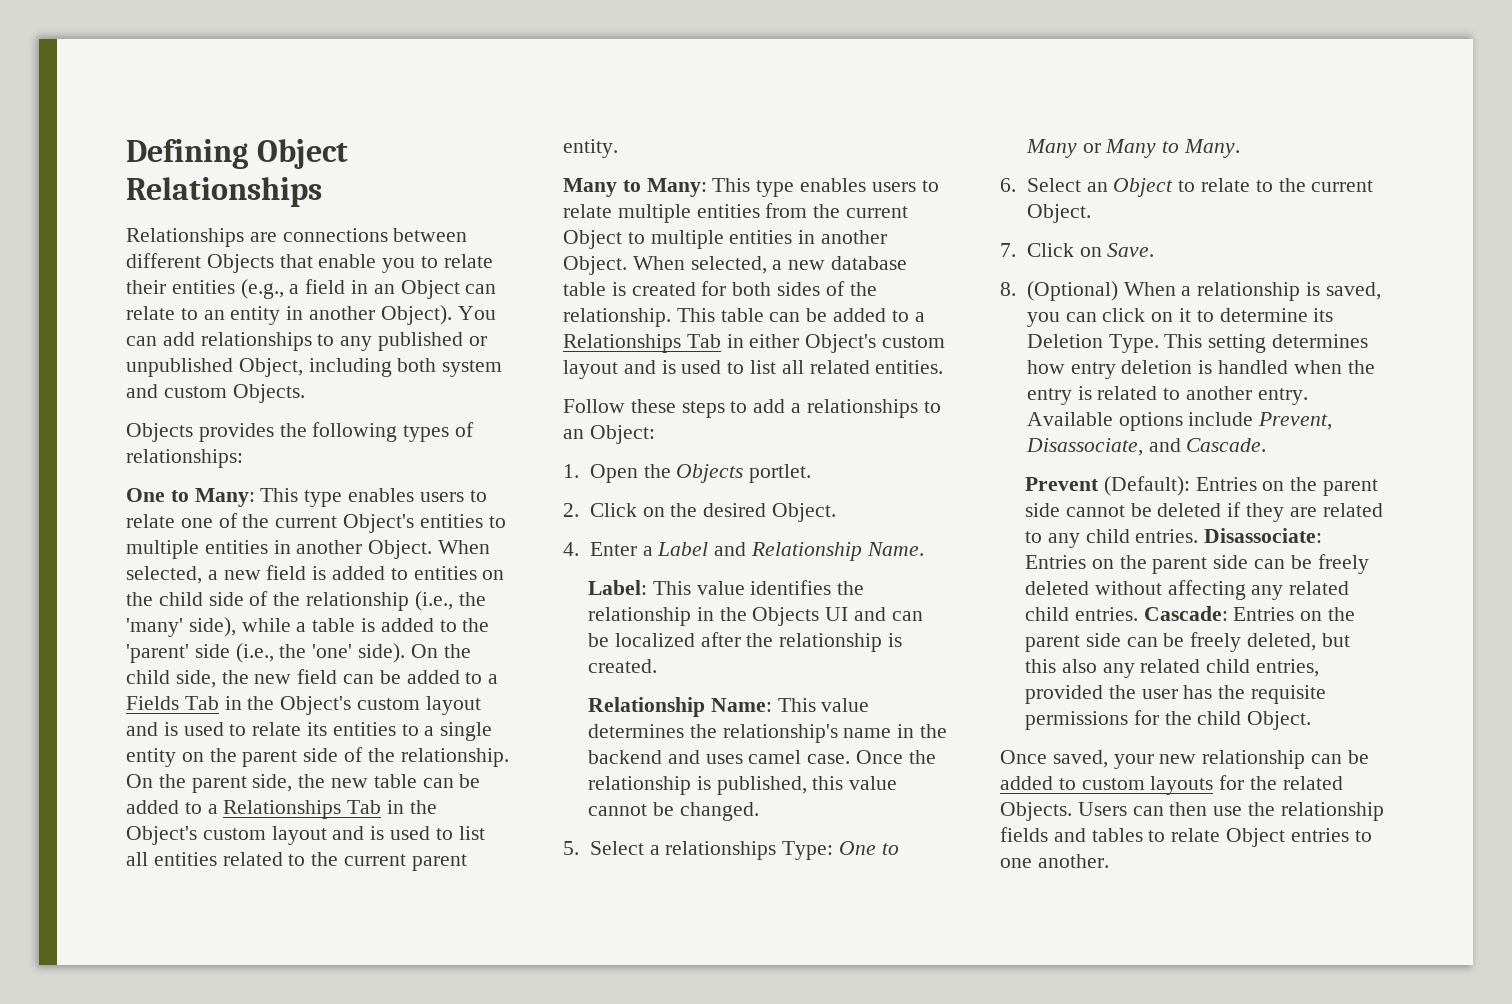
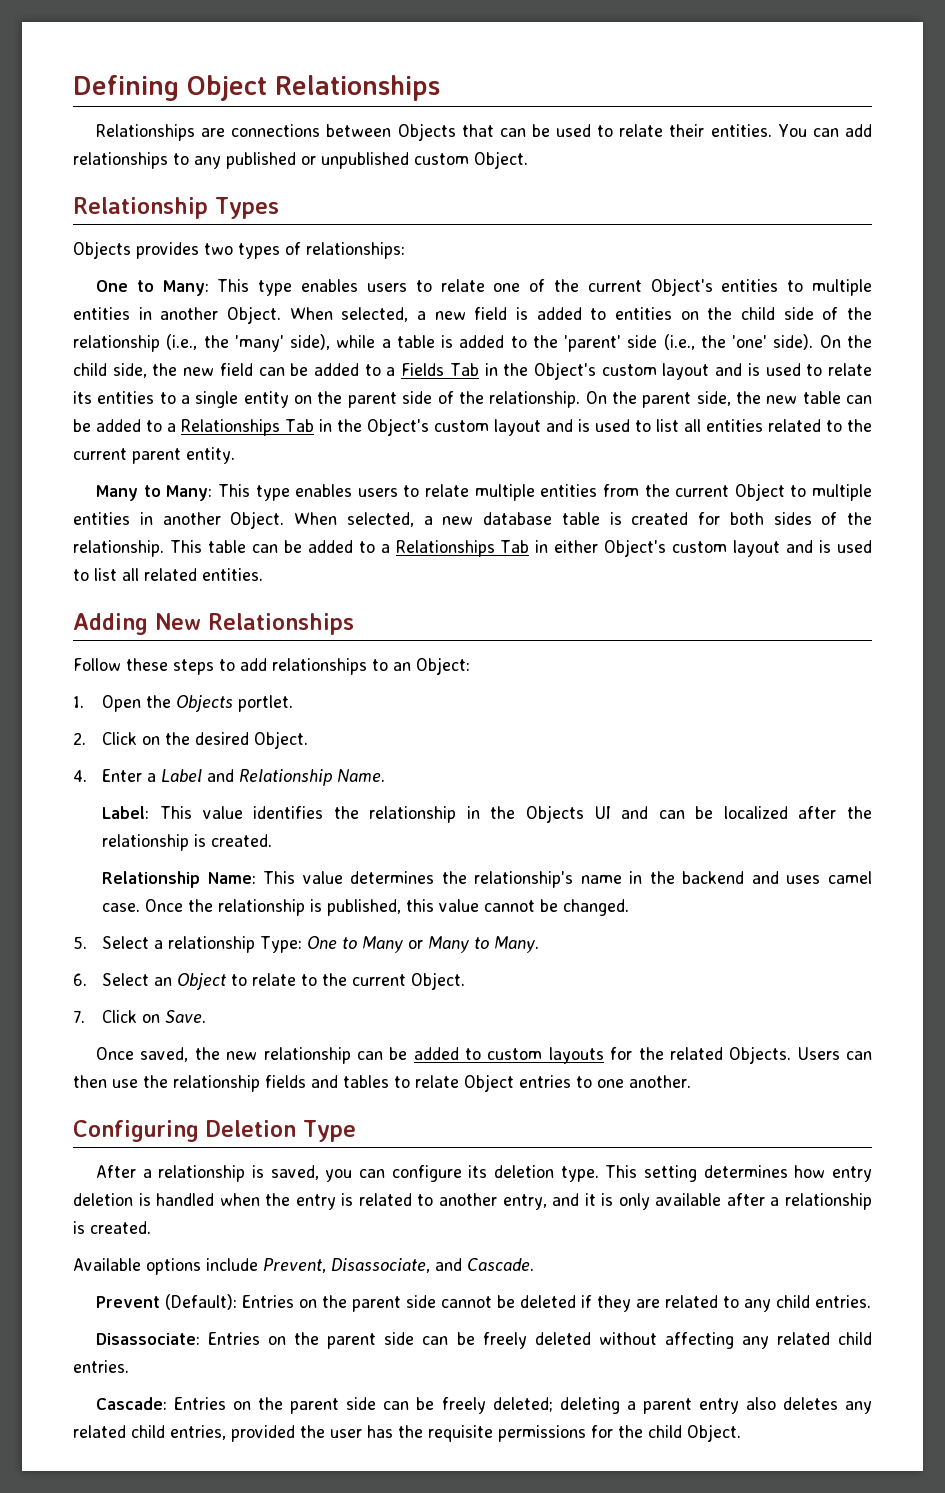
- Relationships are connections between different Objects that enable you to relate their entities (e.g., a field in an Object can relate to an entity in another Object).
+ Relationships are connections between Objects that can be used to relate their entities.
- You can add relationships to any published or unpublished Object, including both system and custom Objects.
+ You can add relationships to any published or unpublished custom Object.
+ Relationship Types
- Objects provides the following types of relationships:
+ Objects provides two types of relationships:
+ Adding New Relationships
- Follow these steps to add a relationships to an Object:
+ Follow these steps to add relationships to an Object:
- 5. Select a relationships Type: One to Many or Many to Many.
+ 5. Select a relationship Type: One to Many or Many to Many.
- 8. (Optional) When a relationship is saved, you can click on it to determine its Deletion Type. This setting determines how entry deletion is handled when the entry is related to another entry. Available options include Prevent, Disassociate, and Cascade.
- Prevent (Default): Entries on the parent side cannot be deleted if they are related to any child entries. Disassociate: Entries on the parent side can be freely deleted without affecting any related child entries. Cascade: Entries on the parent side can be freely deleted, but this also any related child entries, provided the user has the requisite permissions for the child Object.
- Once saved, your new relationship can be added to custom layouts for the related Objects.
+ Once saved, the new relationship can be added to custom layouts for the related Objects.
+ Configuring Deletion Type
+ After a relationship is saved, you can configure its deletion type. This setting determines how entry deletion is handled when the entry is related to another entry, and it is only available after a relationship is created.
+ Available options include Prevent, Disassociate, and Cascade.
+ Prevent (Default): Entries on the parent side cannot be deleted if they are related to any child entries.
+ Disassociate: Entries on the parent side can be freely deleted without affecting any related child entries.
+ Cascade: Entries on the parent side can be freely deleted; deleting a parent entry also deletes any related child entries, provided the user has the requisite permissions for the child Object.

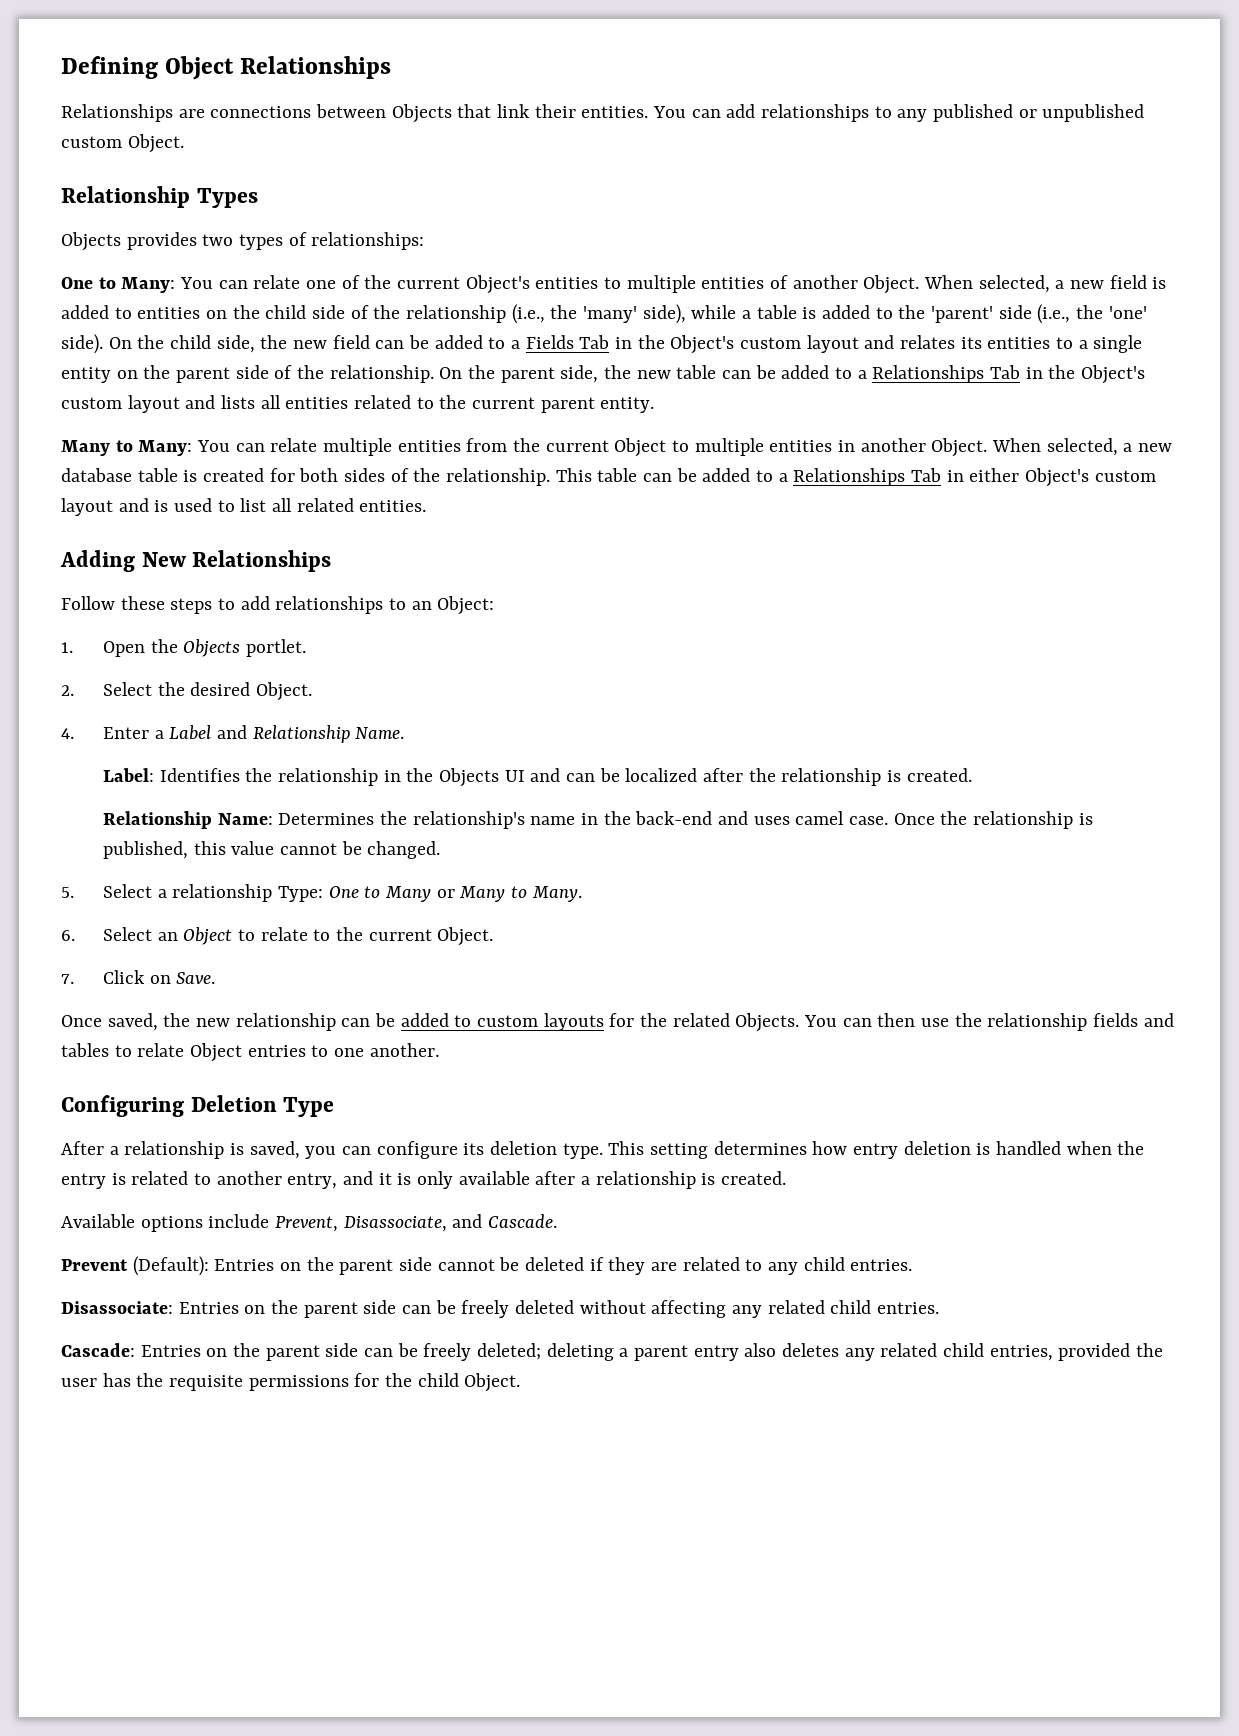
- Relationships are connections between Objects that can be used to relate their entities.
+ Relationships are connections between Objects that link their entities.
- One to Many: This type enables users to relate one of the current Object's entities to multiple entities in another Object.
+ One to Many: You can relate one of the current Object's entities to multiple entities of another Object.
- On the child side, the new field can be added to a Fields Tab in the Object's custom layout and is used to relate its entities to a single entity on the parent side of the relationship.
+ On the child side, the new field can be added to a Fields Tab in the Object's custom layout and relates its entities to a single entity on the parent side of the relationship.
- On the parent side, the new table can be added to a Relationships Tab in the Object's custom layout and is used to list all entities related to the current parent entity.
+ On the parent side, the new table can be added to a Relationships Tab in the Object's custom layout and lists all entities related to the current parent entity.
- Many to Many: This type enables users to relate multiple entities from the current Object to multiple entities in another Object.
+ Many to Many: You can relate multiple entities from the current Object to multiple entities in another Object.
- 2. Click on the desired Object.
+ 2. Select the desired Object.
- Label: This value identifies the relationship in the Objects UI and can be localized after the relationship is created.
+ Label: Identifies the relationship in the Objects UI and can be localized after the relationship is created.
- Relationship Name: This value determines the relationship's name in the backend and uses camel case.
+ Relationship Name: Determines the relationship's name in the back-end and uses camel case.
- Users can then use the relationship fields and tables to relate Object entries to one another.
+ You can then use the relationship fields and tables to relate Object entries to one another.

